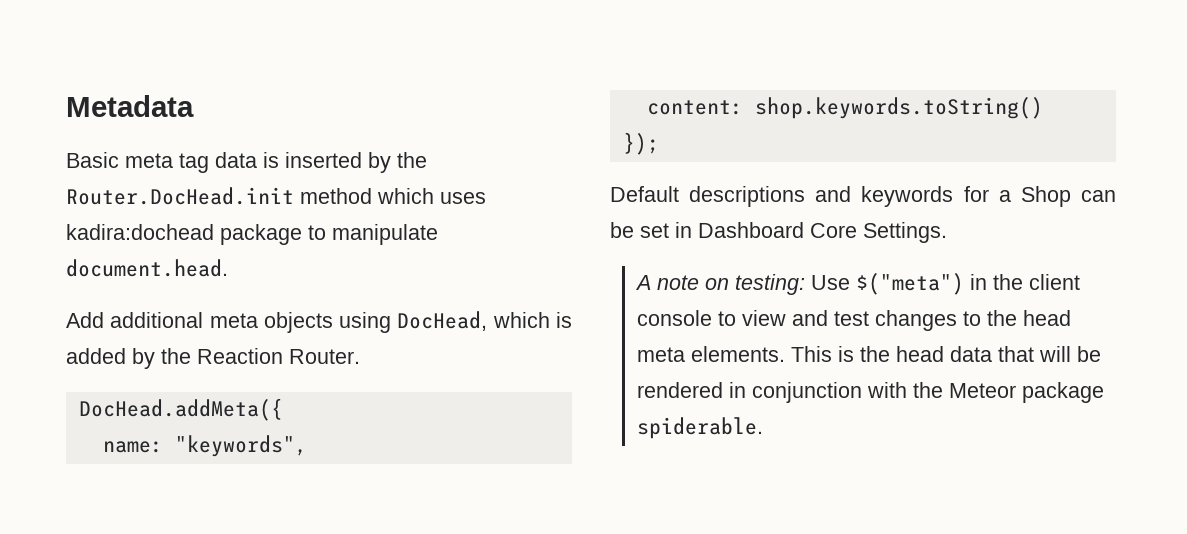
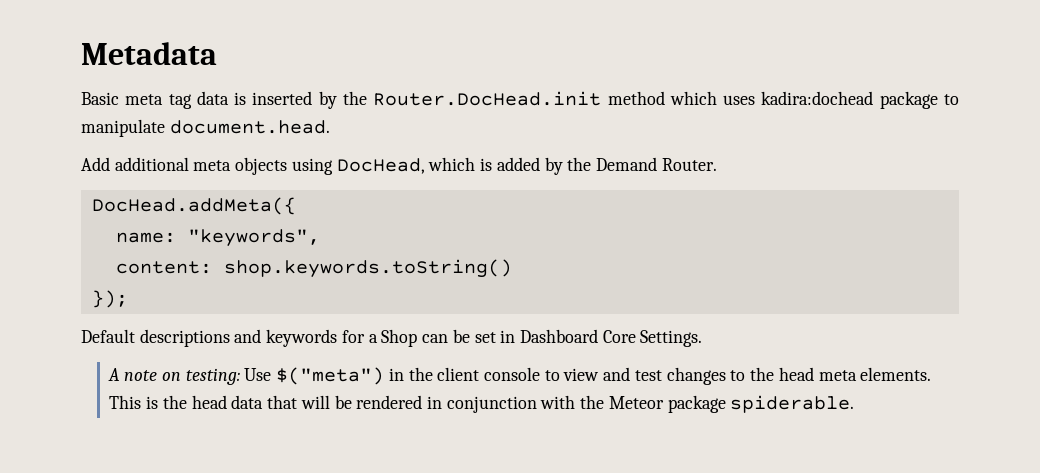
- Add additional meta objects using DocHead, which is added by the Reaction Router.
+ Add additional meta objects using DocHead, which is added by the Demand Router.

